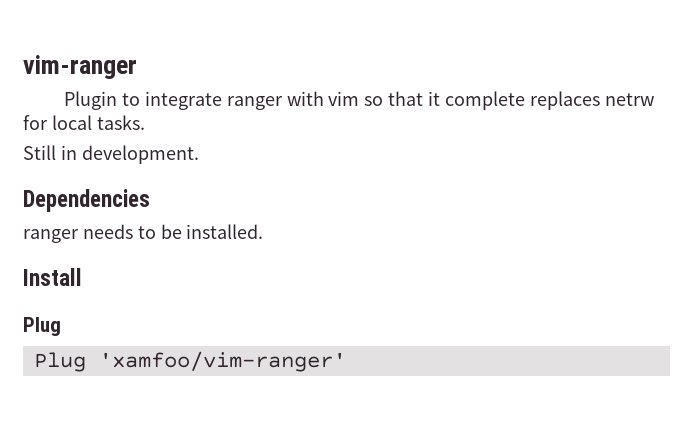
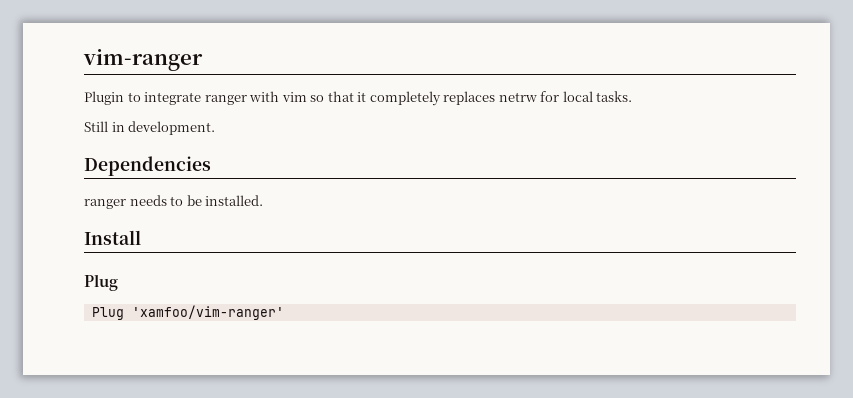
- Plugin to integrate ranger with vim so that it complete replaces netrw for local tasks.
+ Plugin to integrate ranger with vim so that it completely replaces netrw for local tasks.

